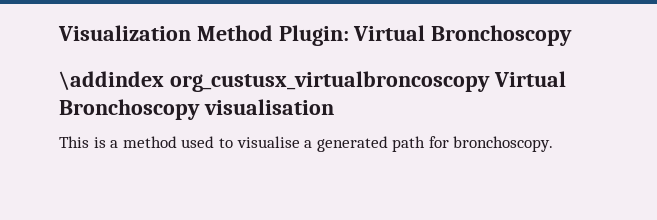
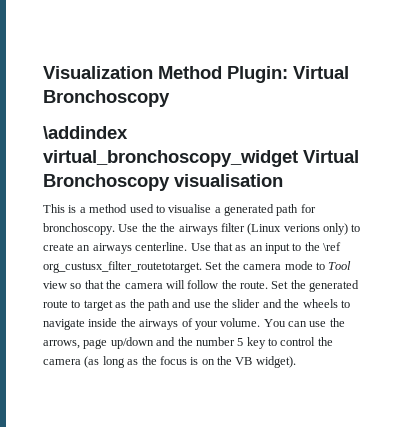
- \addindex org_custusx_virtualbroncoscopy Virtual Bronchoscopy visualisation
+ \addindex virtual_bronchoscopy_widget Virtual Bronchoscopy visualisation
+ Use the the airways filter (Linux verions only) to create an airways centerline. Use that as an input to the \ref org_custusx_filter_routetotarget. Set the camera mode to Tool view so that the camera will follow the route. Set the generated route to target as the path and use the slider and the wheels to navigate inside the airways of your volume. You can use the arrows, page up/down and the number 5 key to control the camera (as long as the focus is on the VB widget).

